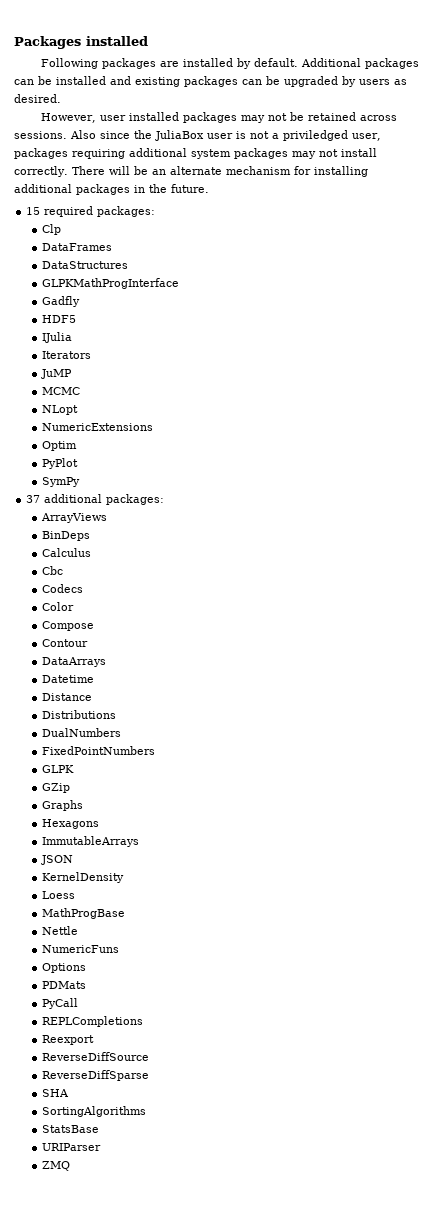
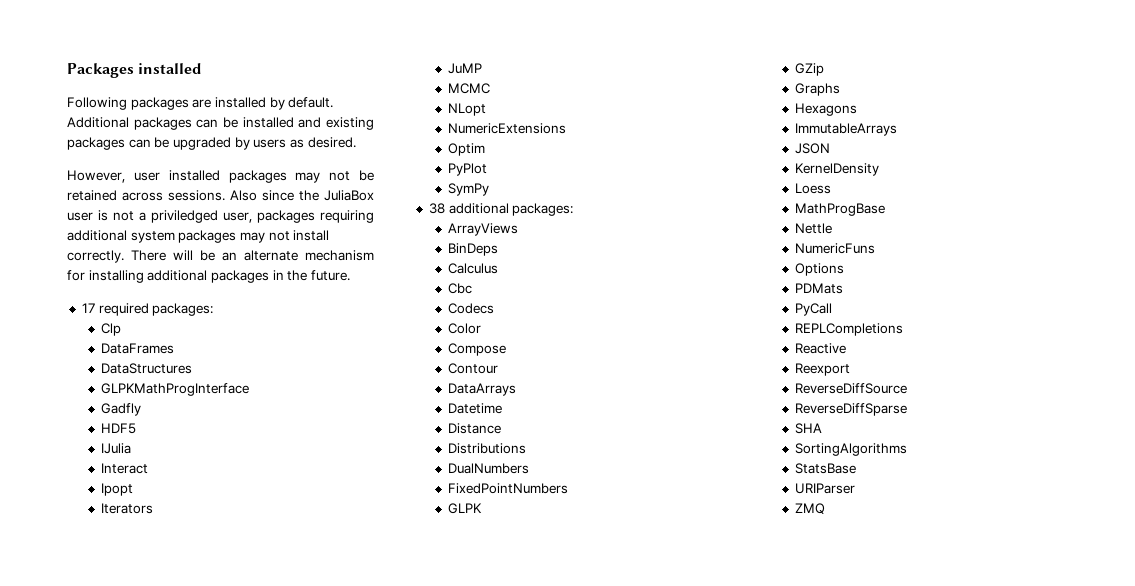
- 15 required packages:
+ 17 required packages:
+ Interact
+ Ipopt
- 37 additional packages:
+ 38 additional packages:
+ Reactive

